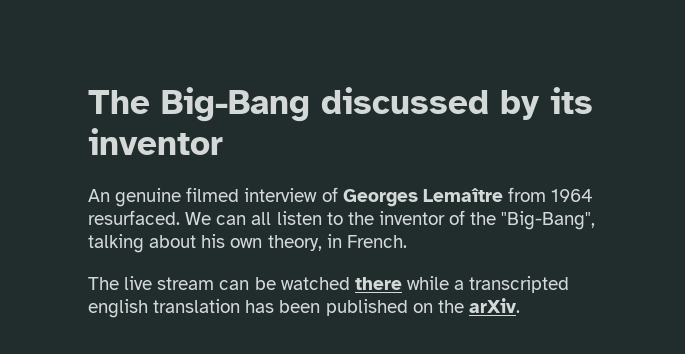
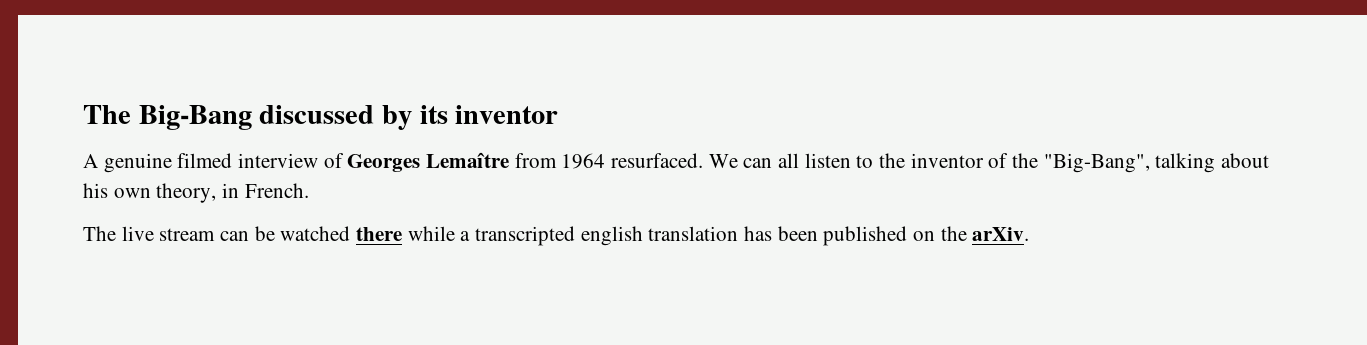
- An genuine filmed interview of Georges Lemaître from 1964 resurfaced.
+ A genuine filmed interview of Georges Lemaître from 1964 resurfaced.

